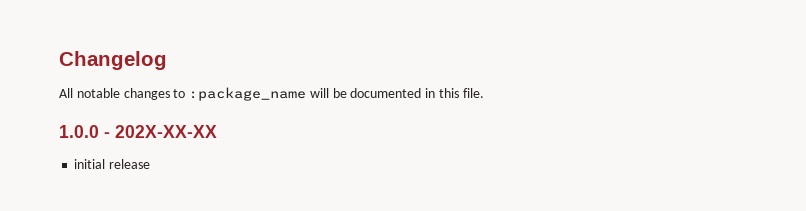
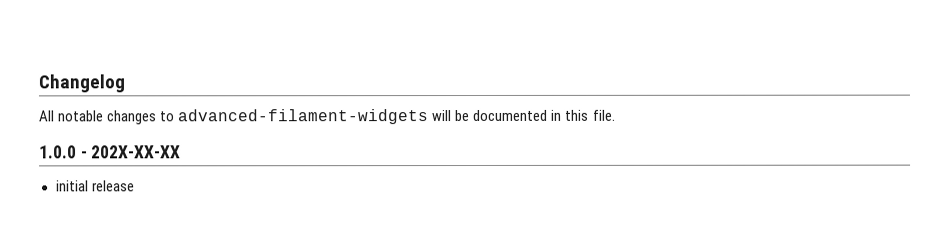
- All notable changes to :package_name will be documented in this file.
+ All notable changes to advanced-filament-widgets will be documented in this file.

